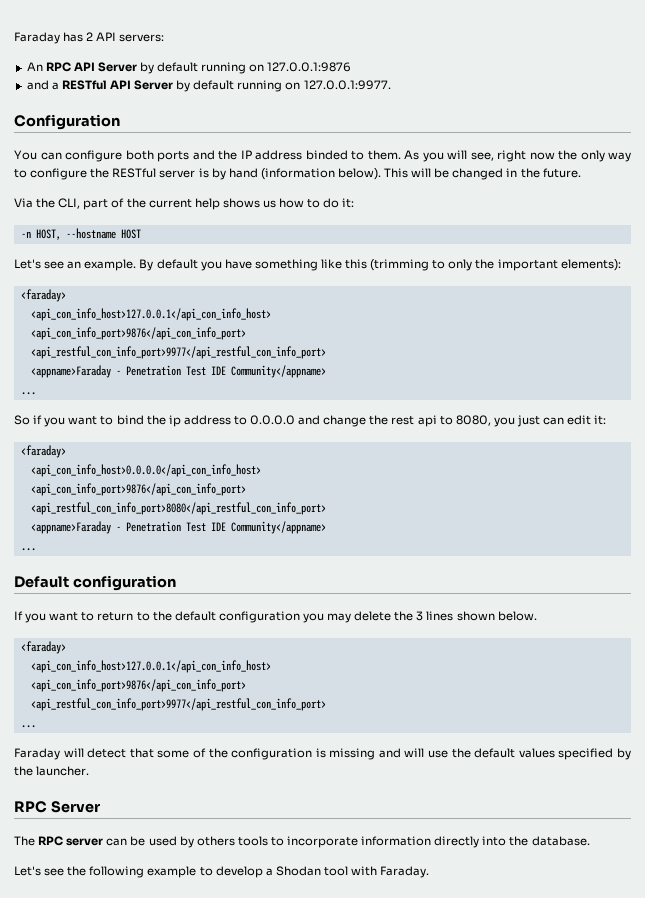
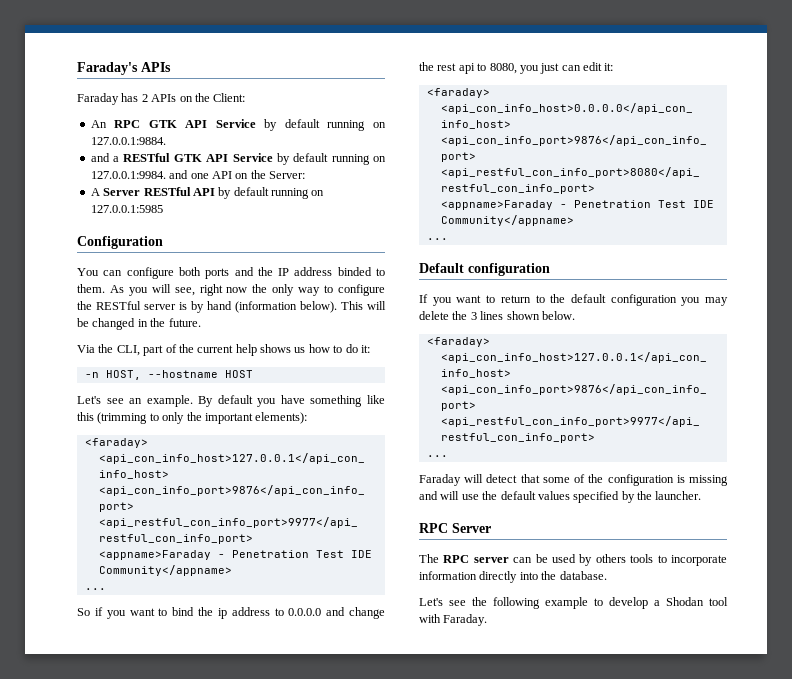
+ Faraday's APIs
- Faraday has 2 API servers:
+ Faraday has 2 APIs on the Client:
- An RPC API Server by default running on 127.0.0.1:9876
+ An RPC GTK API Service by default running on 127.0.0.1:9884.
- and a RESTful API Server by default running on 127.0.0.1:9977.
+ and a RESTful GTK API Service by default running on 127.0.0.1:9984. and one API on the Server:
+ A Server RESTful API by default running on 127.0.0.1:5985

